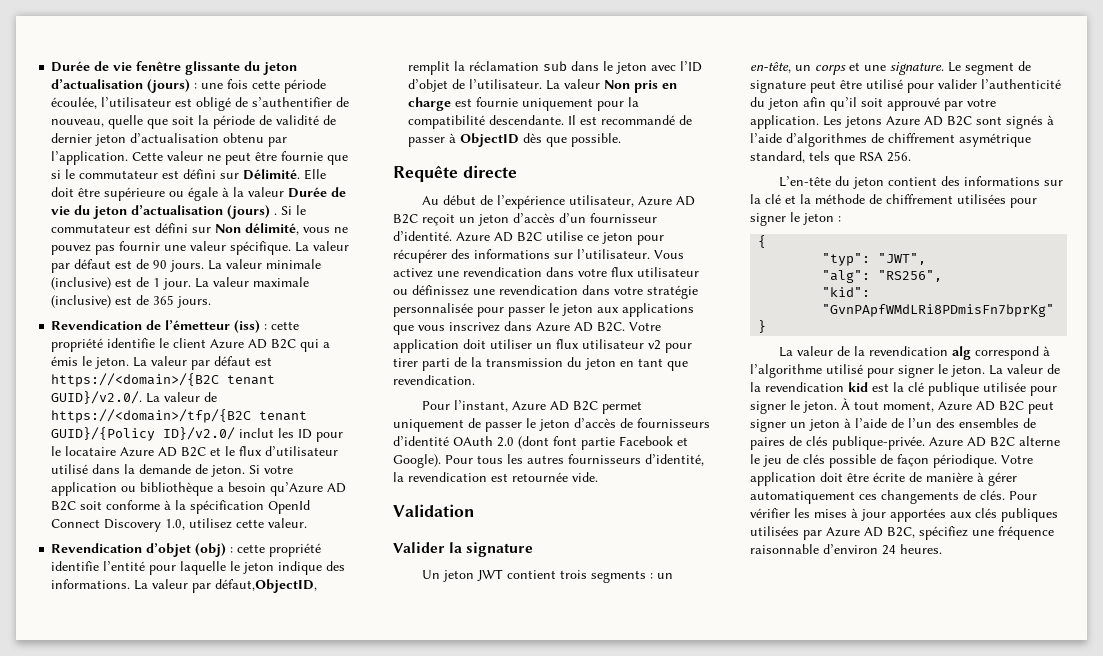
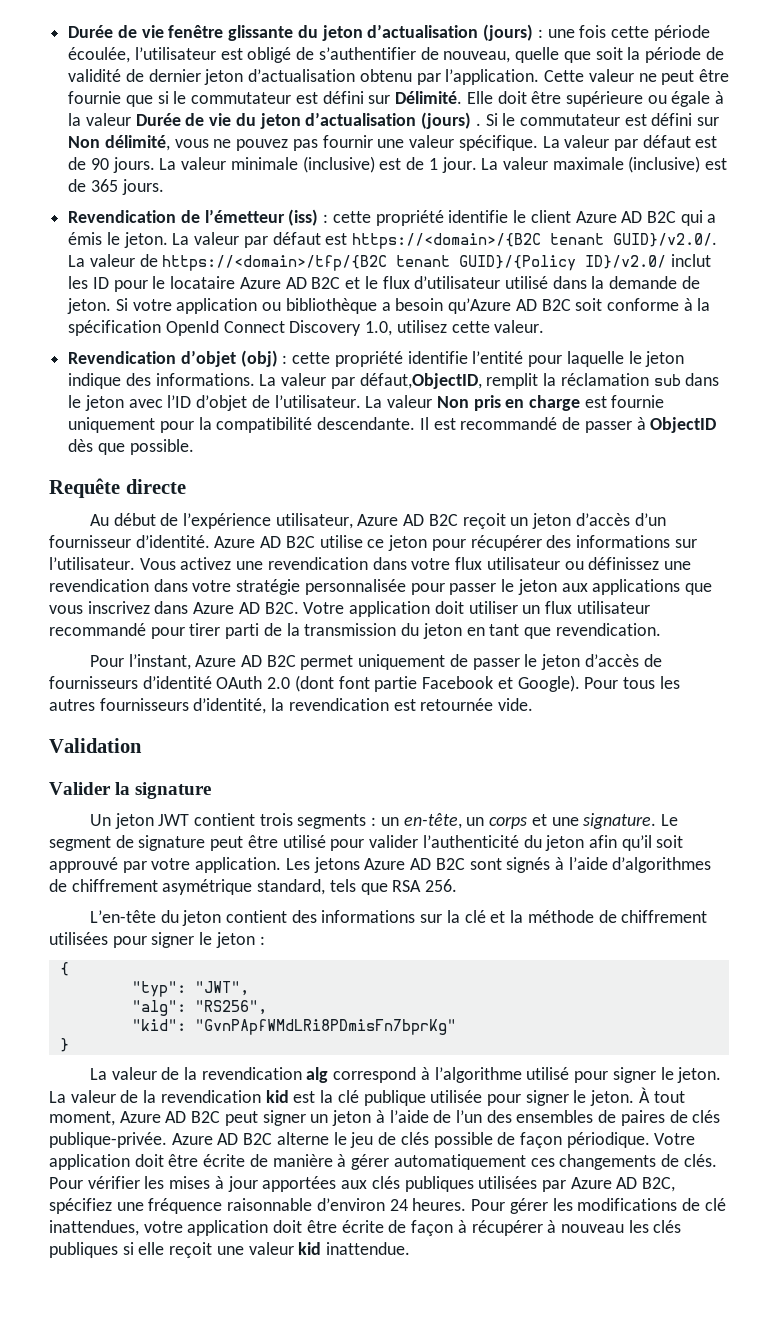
- Vous activez une revendication dans votre flux utilisateur ou définissez une revendication dans votre stratégie personnalisée pour passer le jeton aux applications que vous inscrivez dans Azure AD B2C. Votre application doit utiliser un flux utilisateur v2 pour tirer parti de la transmission du jeton en tant que revendication.
+ Vous activez une revendication dans votre flux utilisateur ou définissez une revendication dans votre stratégie personnalisée pour passer le jeton aux applications que vous inscrivez dans Azure AD B2C. Votre application doit utiliser un flux utilisateur recommandé pour tirer parti de la transmission du jeton en tant que revendication.
+ Pour gérer les modifications de clé inattendues, votre application doit être écrite de façon à récupérer à nouveau les clés publiques si elle reçoit une valeur kid inattendue.

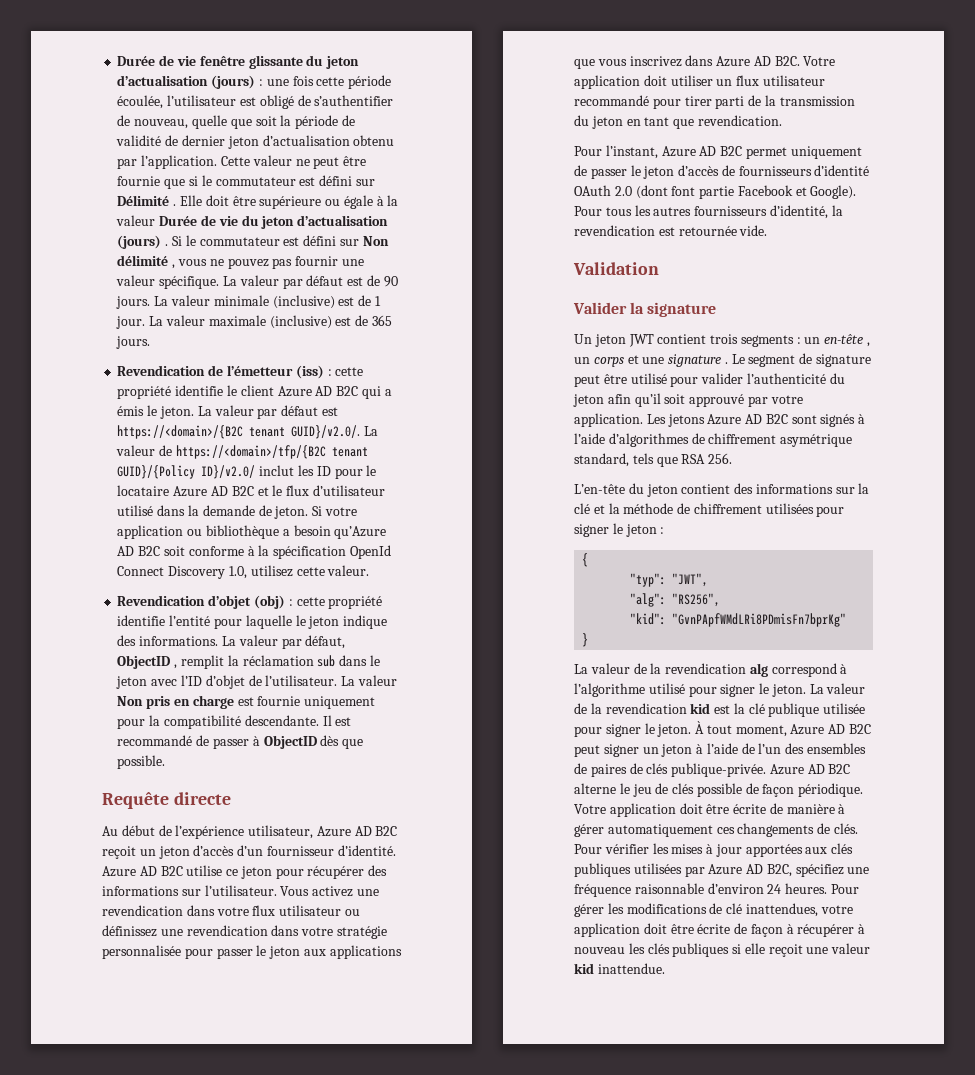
- Cette valeur ne peut être fournie que si le commutateur est défini sur Délimité.
+ Cette valeur ne peut être fournie que si le commutateur est défini sur Délimité .
- Si le commutateur est défini sur Non délimité, vous ne pouvez pas fournir une valeur spécifique.
+ Si le commutateur est défini sur Non délimité , vous ne pouvez pas fournir une valeur spécifique.
- La valeur par défaut,ObjectID, remplit la réclamation sub dans le jeton avec l’ID d’objet de l’utilisateur.
+ La valeur par défaut, ObjectID , remplit la réclamation sub dans le jeton avec l’ID d’objet de l’utilisateur.
- Un jeton JWT contient trois segments : un en-tête, un corps et une signature.
+ Un jeton JWT contient trois segments : un en-tête , un corps et une signature .

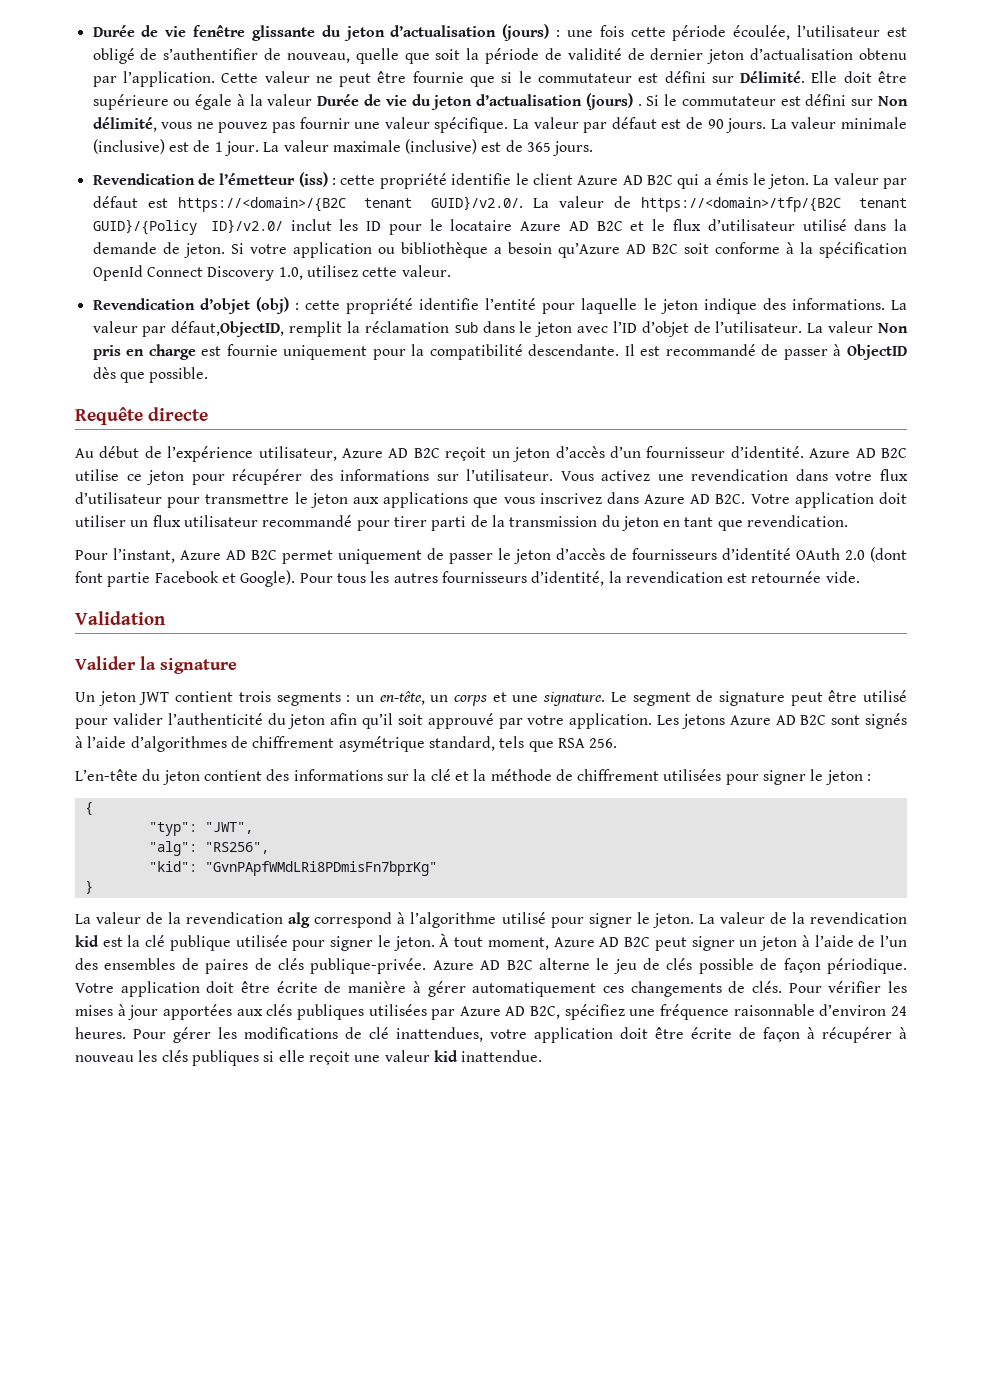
- Cette valeur ne peut être fournie que si le commutateur est défini sur Délimité .
+ Cette valeur ne peut être fournie que si le commutateur est défini sur Délimité.
- Si le commutateur est défini sur Non délimité , vous ne pouvez pas fournir une valeur spécifique.
+ Si le commutateur est défini sur Non délimité, vous ne pouvez pas fournir une valeur spécifique.
- La valeur par défaut, ObjectID , remplit la réclamation sub dans le jeton avec l’ID d’objet de l’utilisateur.
+ La valeur par défaut,ObjectID, remplit la réclamation sub dans le jeton avec l’ID d’objet de l’utilisateur.
- Vous activez une revendication dans votre flux utilisateur ou définissez une revendication dans votre stratégie personnalisée pour passer le jeton aux applications que vous inscrivez dans Azure AD B2C. Votre application doit utiliser un flux utilisateur recommandé pour tirer parti de la transmission du jeton en tant que revendication.
+ Vous activez une revendication dans votre flux d’utilisateur pour transmettre le jeton aux applications que vous inscrivez dans Azure AD B2C. Votre application doit utiliser un flux utilisateur recommandé pour tirer parti de la transmission du jeton en tant que revendication.
- Un jeton JWT contient trois segments : un en-tête , un corps et une signature .
+ Un jeton JWT contient trois segments : un en-tête, un corps et une signature.

